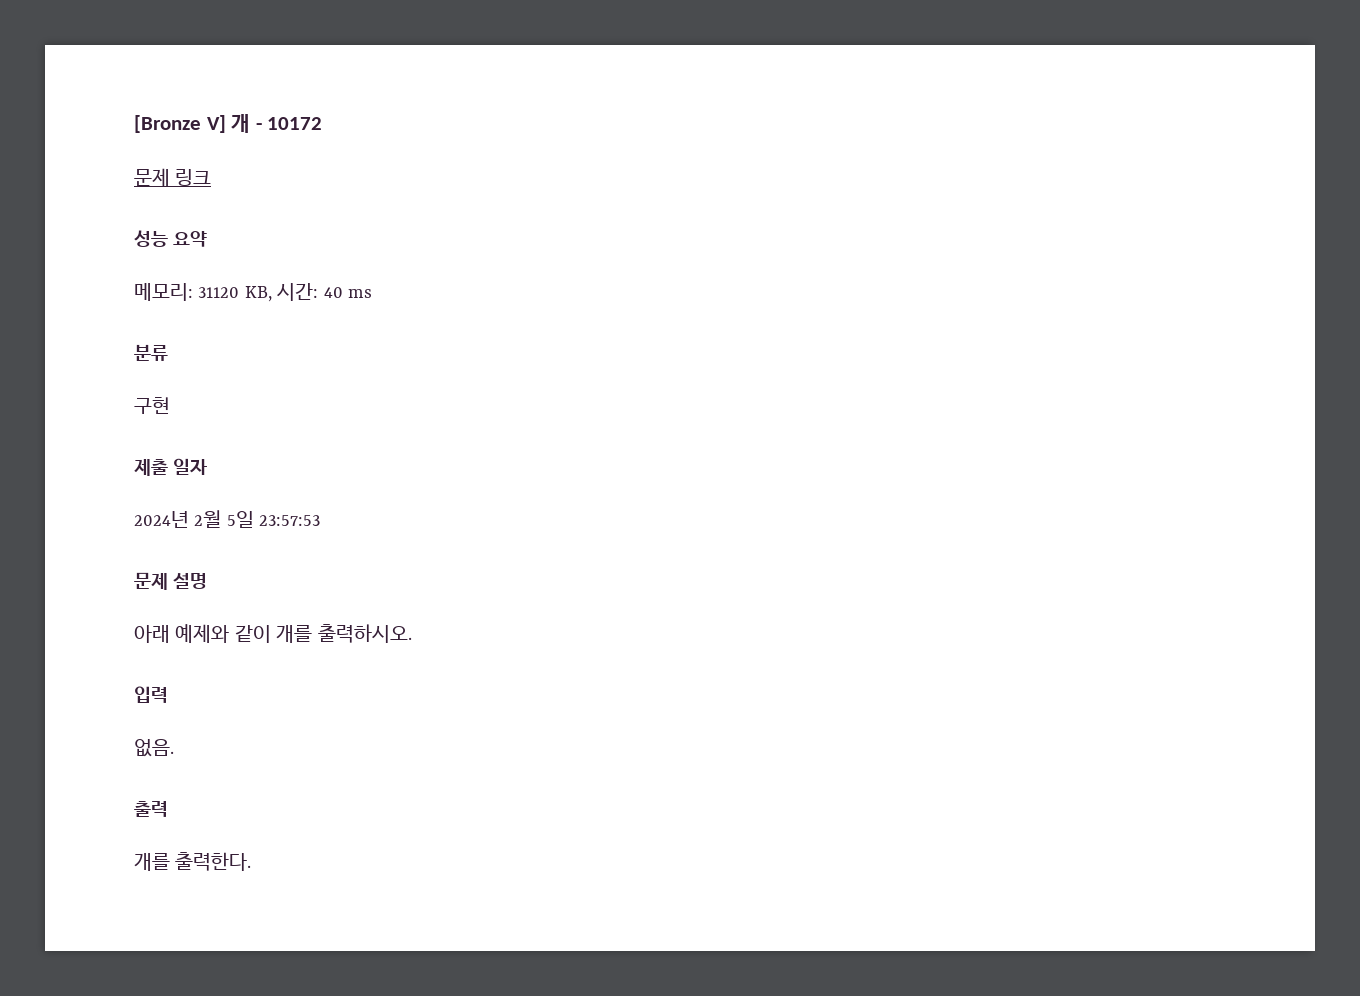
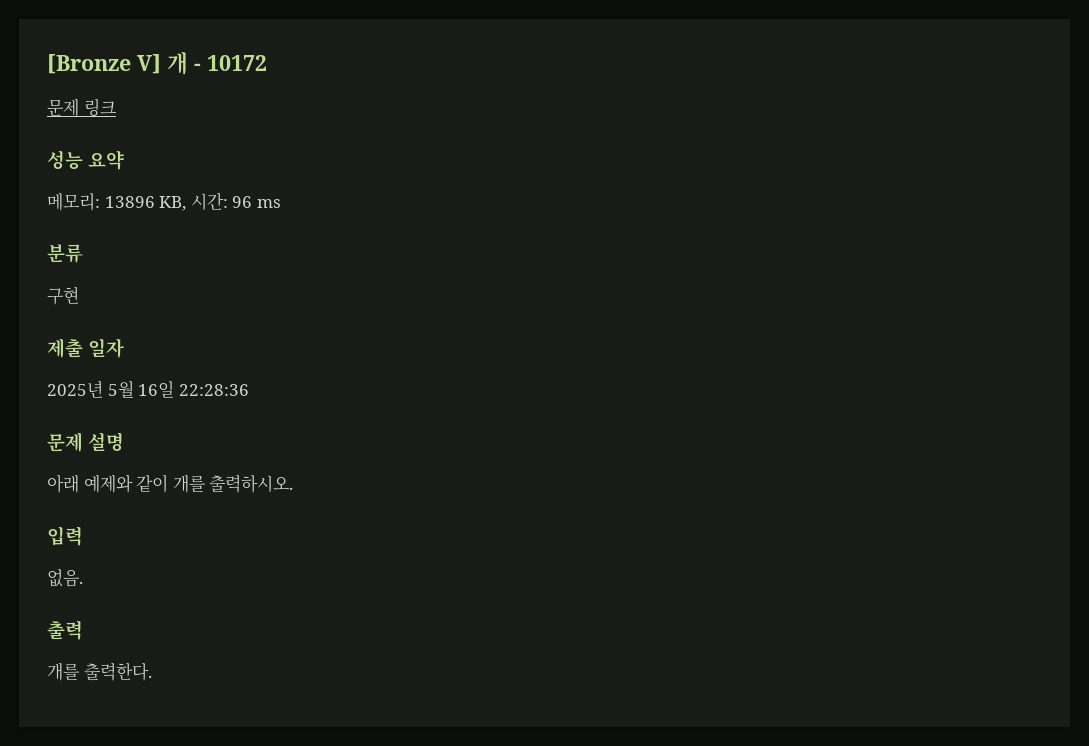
- 메모리: 31120 KB, 시간: 40 ms
+ 메모리: 13896 KB, 시간: 96 ms
- 2024년 2월 5일 23:57:53
+ 2025년 5월 16일 22:28:36

